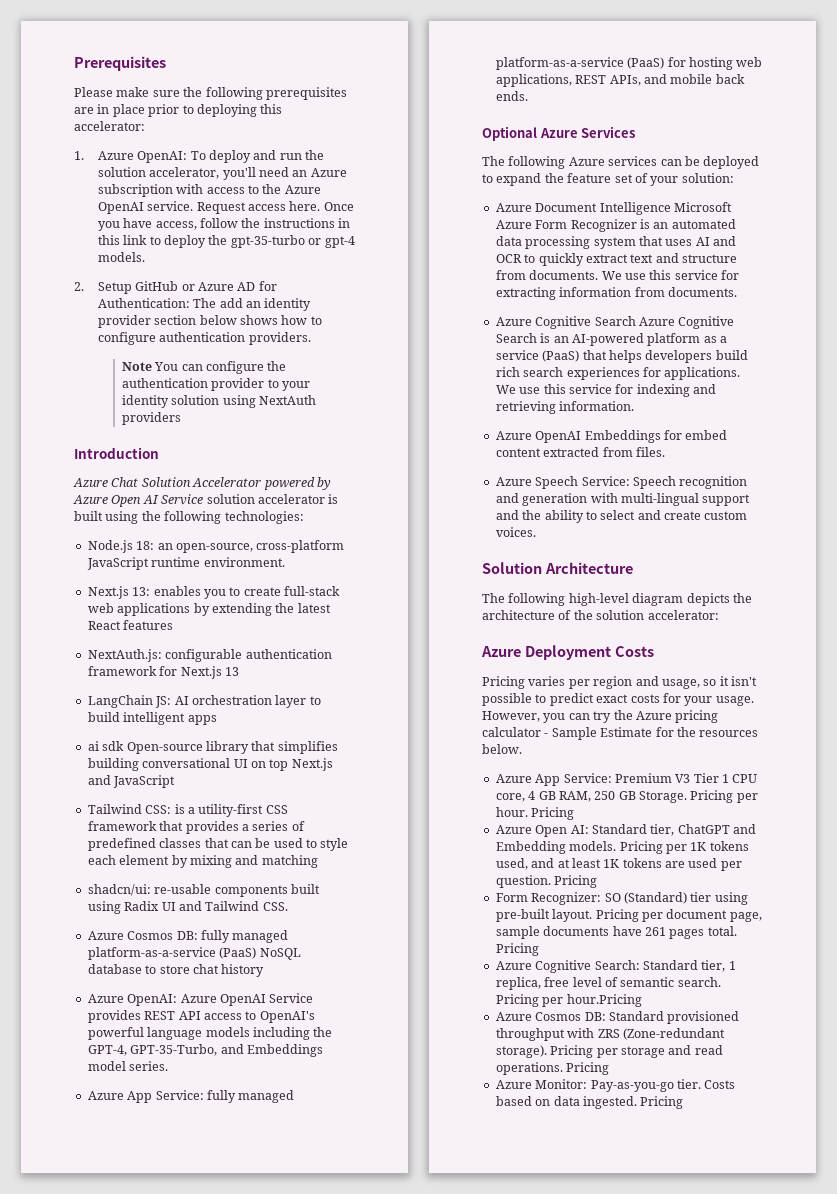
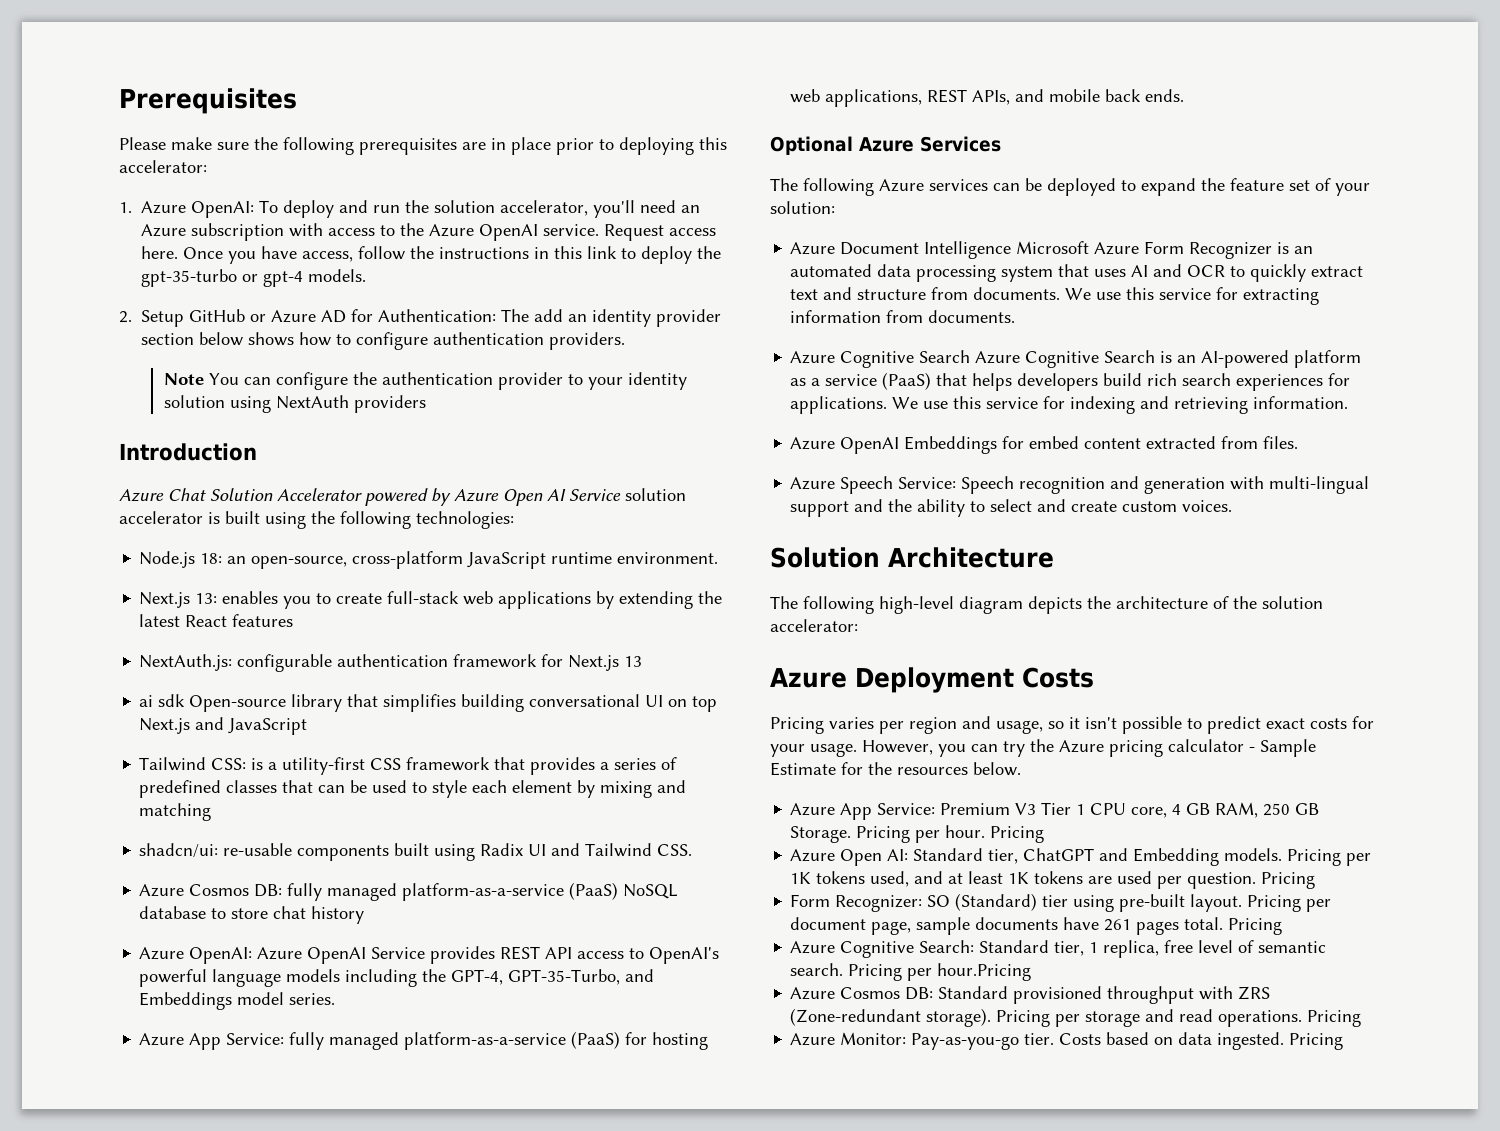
- LangChain JS: AI orchestration layer to build intelligent apps

